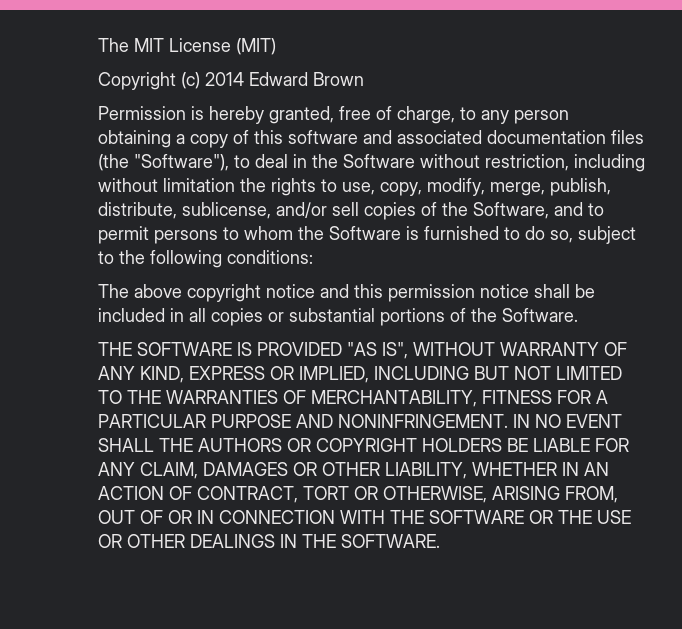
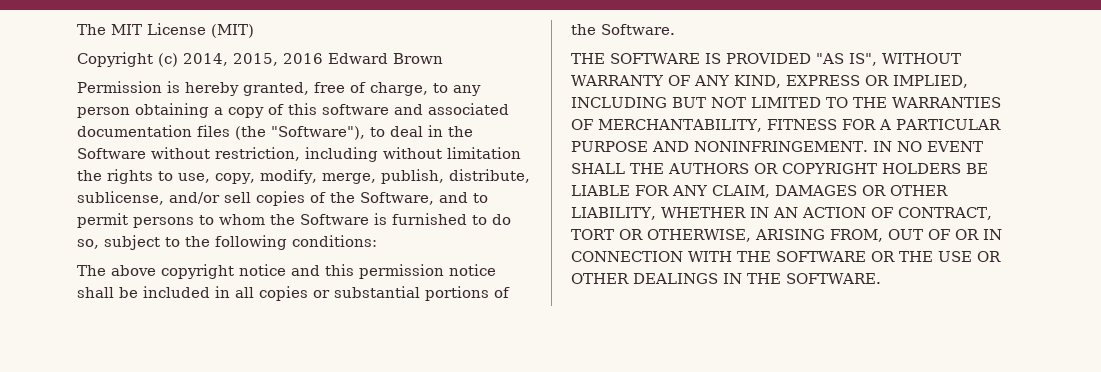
- Copyright (c) 2014 Edward Brown
+ Copyright (c) 2014, 2015, 2016 Edward Brown

